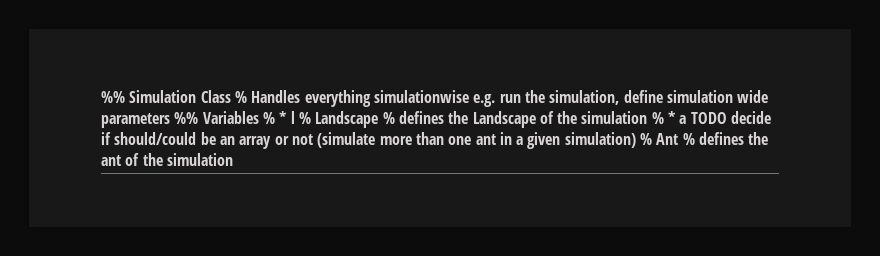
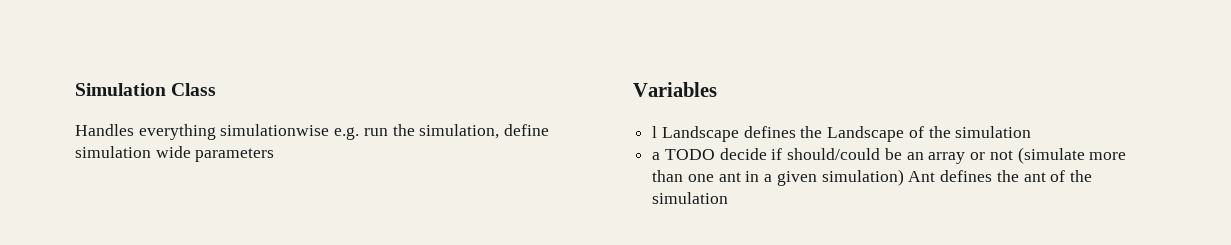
- %% Simulation Class % Handles everything simulationwise e.g. run the simulation, define simulation wide parameters %% Variables % * l % Landscape % defines the Landscape of the simulation % * a TODO decide if should/could be an array or not (simulate more than one ant in a given simulation) % Ant % defines the ant of the simulation
+ Simulation Class
+ Handles everything simulationwise e.g. run the simulation, define simulation wide parameters
+ Variables
+ l Landscape defines the Landscape of the simulation
+ a TODO decide if should/could be an array or not (simulate more than one ant in a given simulation) Ant defines the ant of the simulation

